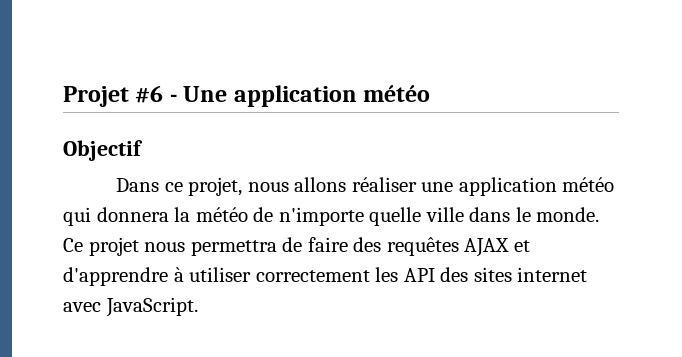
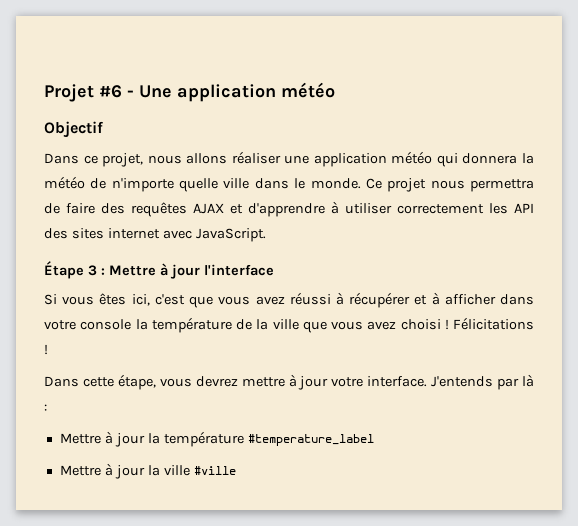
+ Étape 3 : Mettre à jour l'interface
+ Si vous êtes ici, c'est que vous avez réussi à récupérer et à afficher dans votre console la température de la ville que vous avez choisi ! Félicitations !
+ Dans cette étape, vous devrez mettre à jour votre interface. J'entends par là :
+ Mettre à jour la température #temperature_label
+ Mettre à jour la ville #ville

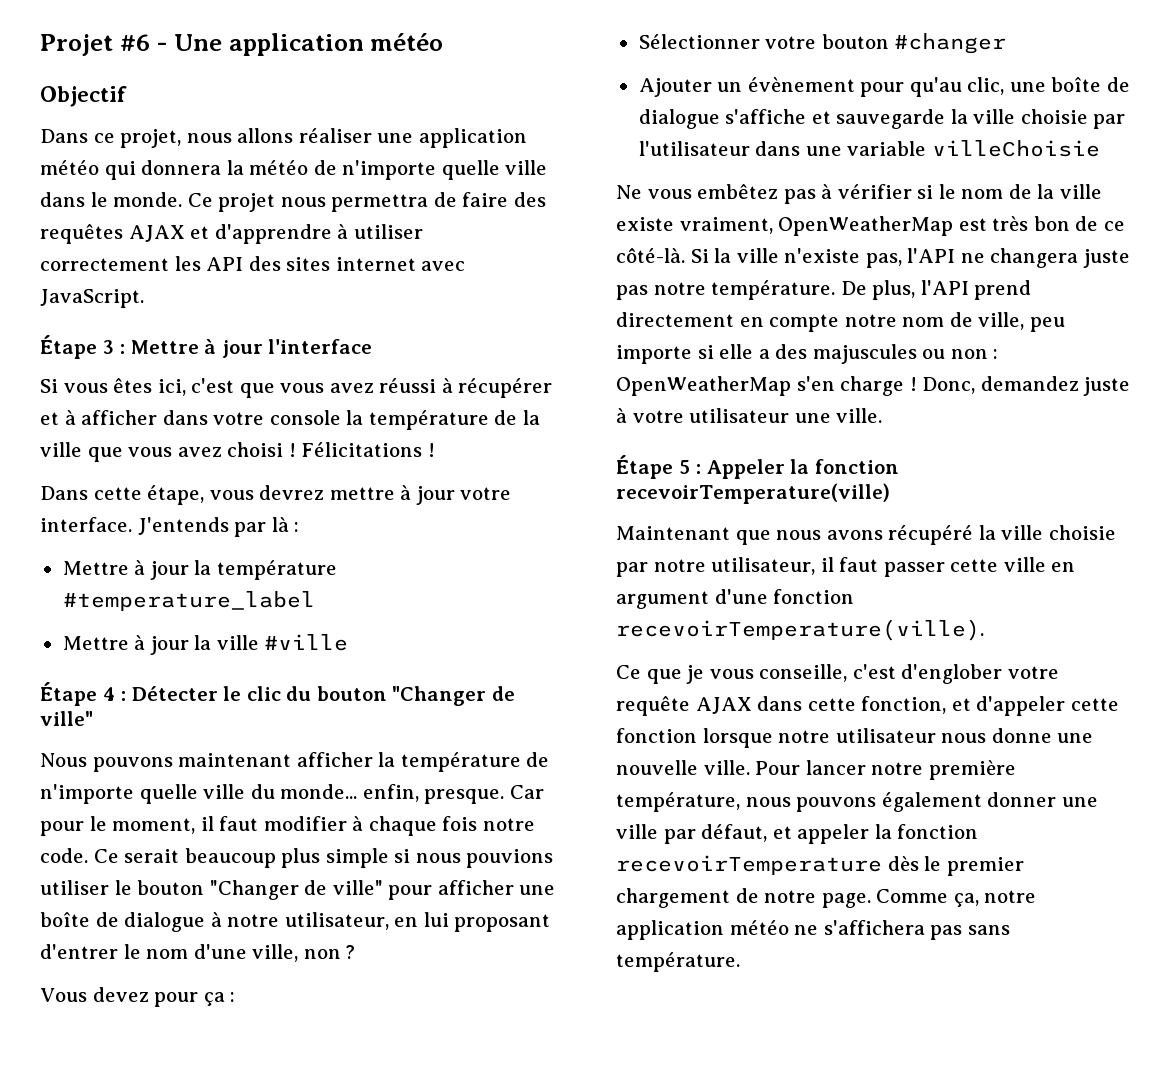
+ Étape 4 : Détecter le clic du bouton "Changer de ville"
+ Nous pouvons maintenant afficher la température de n'importe quelle ville du monde... enfin, presque. Car pour le moment, il faut modifier à chaque fois notre code. Ce serait beaucoup plus simple si nous pouvions utiliser le bouton "Changer de ville" pour afficher une boîte de dialogue à notre utilisateur, en lui proposant d'entrer le nom d'une ville, non ?
+ Vous devez pour ça :
+ Sélectionner votre bouton #changer
+ Ajouter un évènement pour qu'au clic, une boîte de dialogue s'affiche et sauvegarde la ville choisie par l'utilisateur dans une variable villeChoisie
+ Ne vous embêtez pas à vérifier si le nom de la ville existe vraiment, OpenWeatherMap est très bon de ce côté-là. Si la ville n'existe pas, l'API ne changera juste pas notre température. De plus, l'API prend directement en compte notre nom de ville, peu importe si elle a des majuscules ou non : OpenWeatherMap s'en charge ! Donc, demandez juste à votre utilisateur une ville.
+ Étape 5 : Appeler la fonction recevoirTemperature(ville)
+ Maintenant que nous avons récupéré la ville choisie par notre utilisateur, il faut passer cette ville en argument d'une fonction recevoirTemperature(ville).
+ Ce que je vous conseille, c'est d'englober votre requête AJAX dans cette fonction, et d'appeler cette fonction lorsque notre utilisateur nous donne une nouvelle ville. Pour lancer notre première température, nous pouvons également donner une ville par défaut, et appeler la fonction recevoirTemperature dès le premier chargement de notre page. Comme ça, notre application météo ne s'affichera pas sans température.

